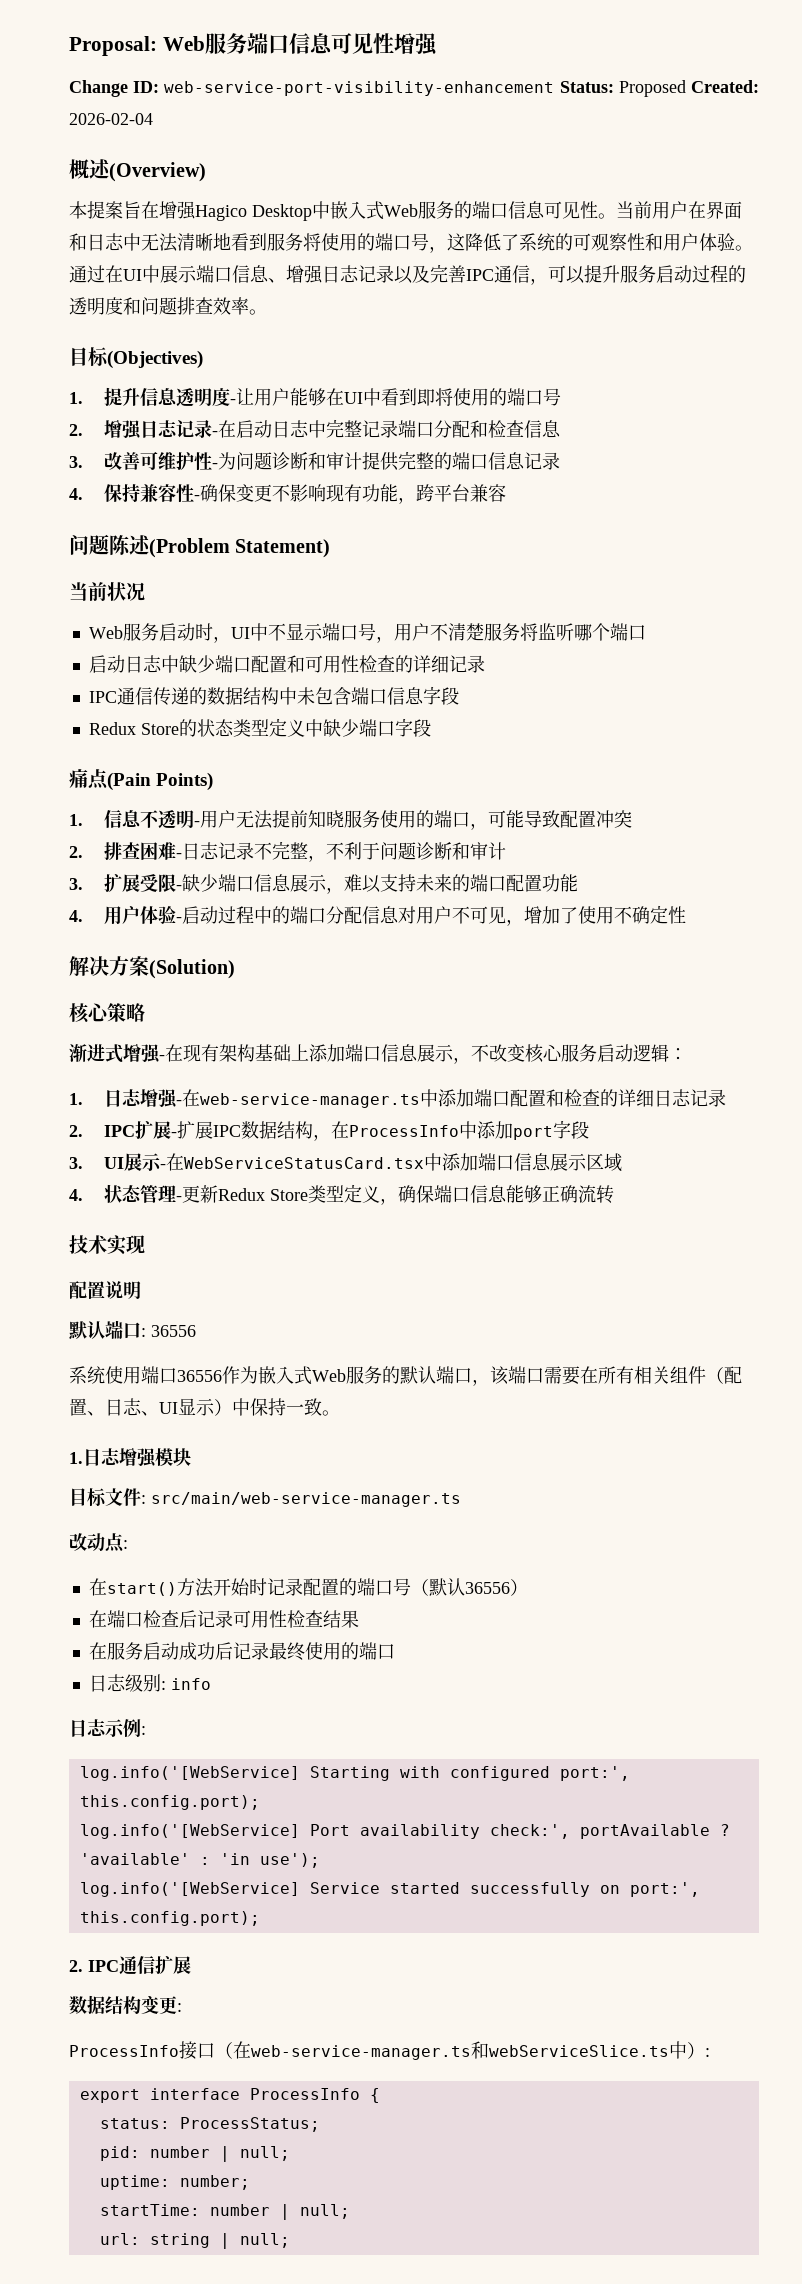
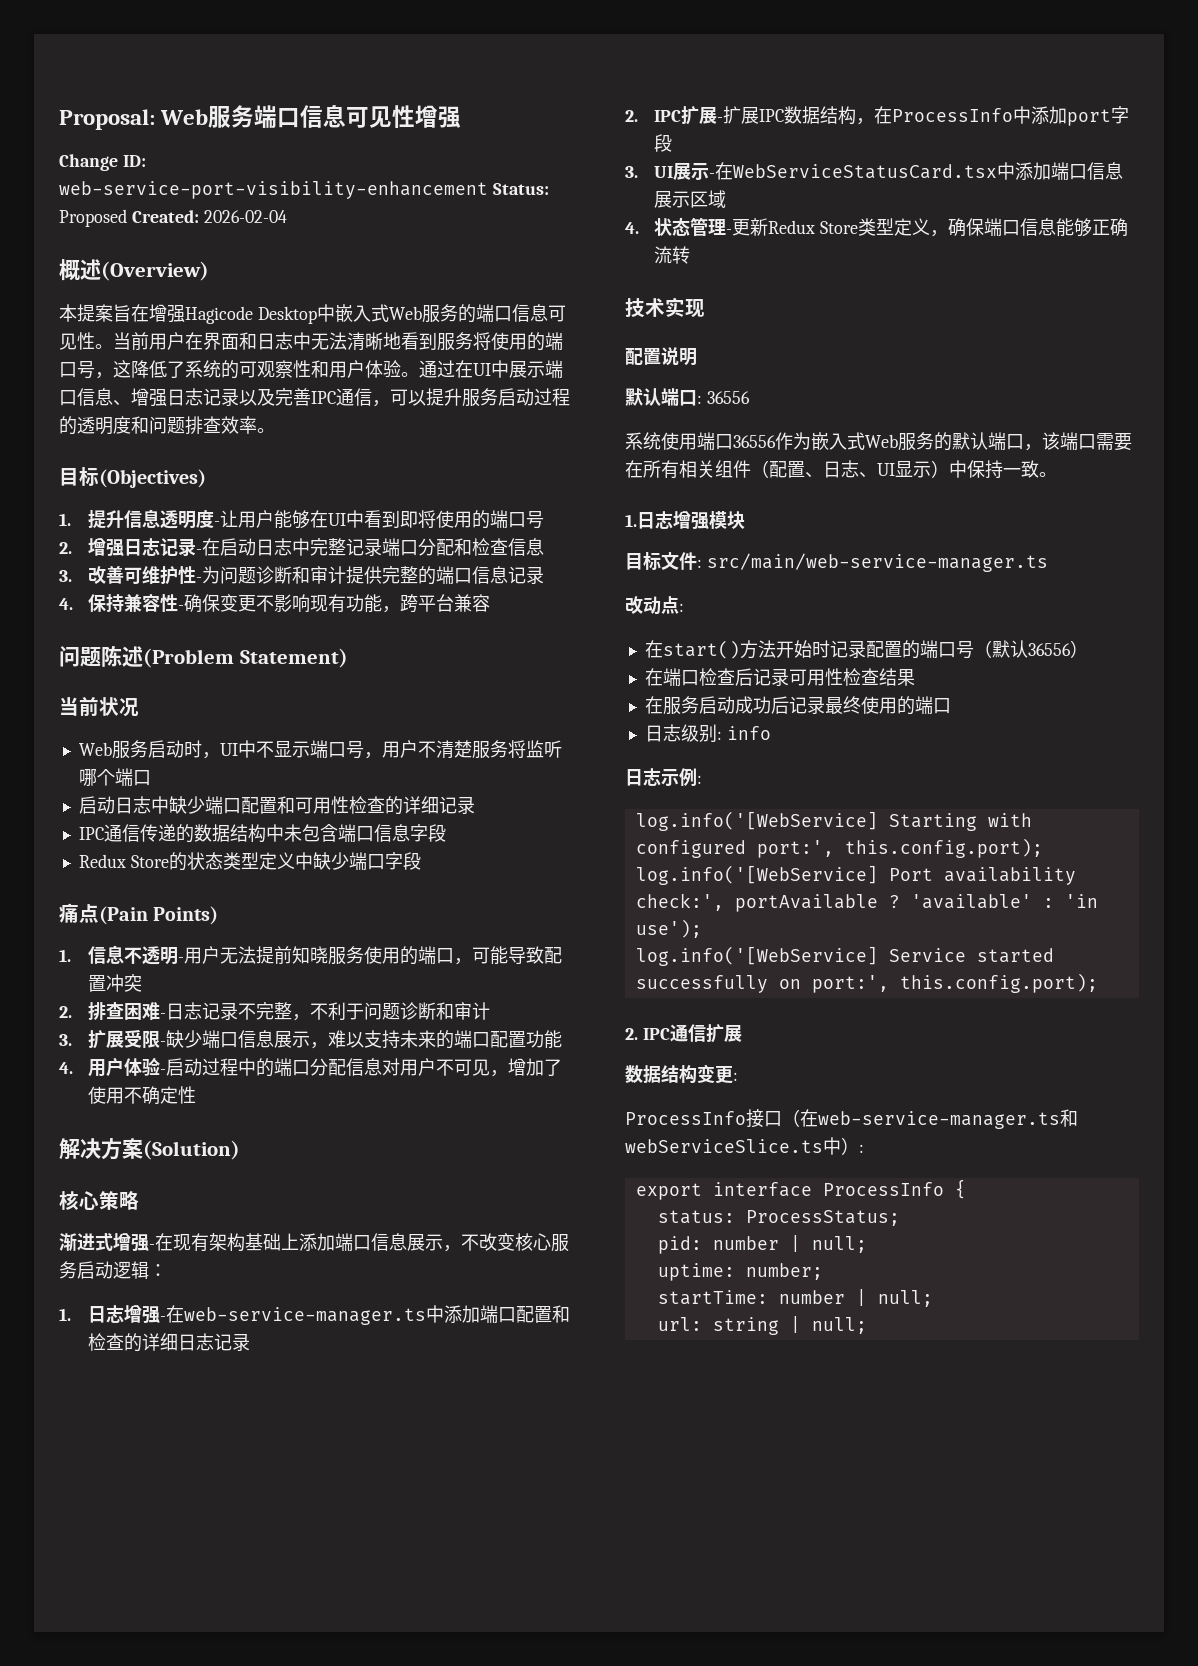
- 本提案旨在增强Hagico Desktop中嵌入式Web服务的端口信息可见性。
+ 本提案旨在增强Hagicode Desktop中嵌入式Web服务的端口信息可见性。

